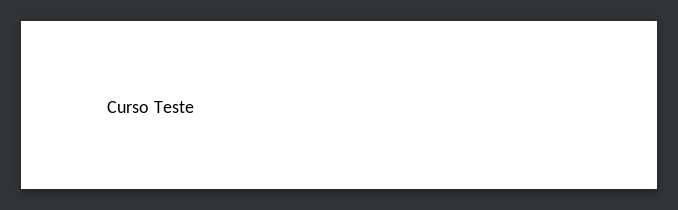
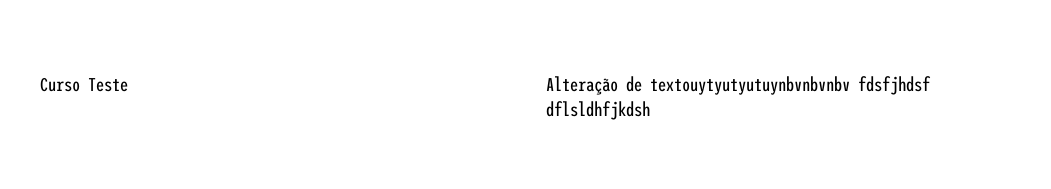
+ Alteração de textouytyutyutuynbvnbvnbv fdsfjhdsf dflsldhfjkdsh

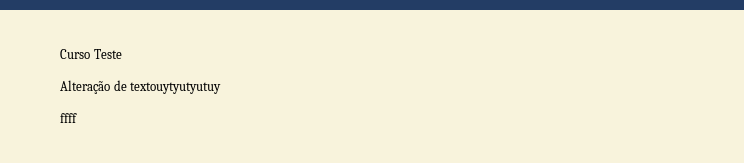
- Alteração de textouytyutyutuynbvnbvnbv fdsfjhdsf dflsldhfjkdsh
+ Alteração de textouytyutyutuy
+ ffff

